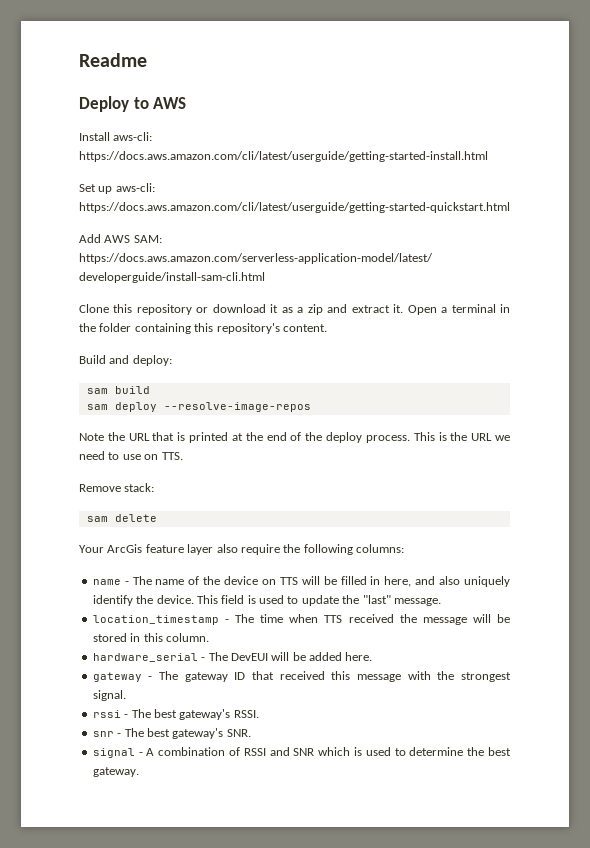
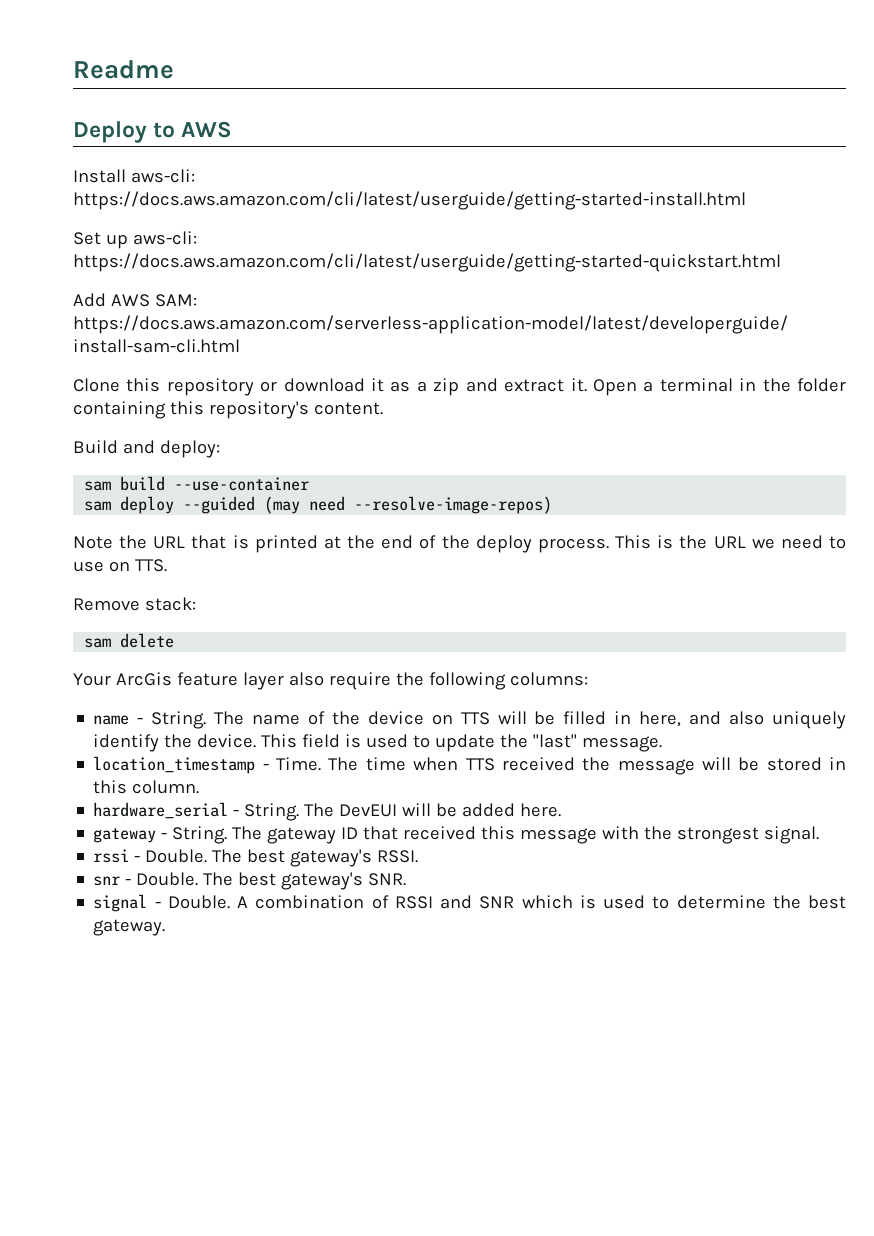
- sam build
+ sam build --use-container
- sam deploy --resolve-image-repos
+ sam deploy --guided (may need --resolve-image-repos)
- name - The name of the device on TTS will be filled in here, and also uniquely identify the device.
+ name - String. The name of the device on TTS will be filled in here, and also uniquely identify the device.
- location_timestamp - The time when TTS received the message will be stored in this column.
+ location_timestamp - Time. The time when TTS received the message will be stored in this column.
- hardware_serial - The DevEUI will be added here.
+ hardware_serial - String. The DevEUI will be added here.
- gateway - The gateway ID that received this message with the strongest signal.
+ gateway - String. The gateway ID that received this message with the strongest signal.
- rssi - The best gateway's RSSI.
+ rssi - Double. The best gateway's RSSI.
- snr - The best gateway's SNR.
+ snr - Double. The best gateway's SNR.
- signal - A combination of RSSI and SNR which is used to determine the best gateway.
+ signal - Double. A combination of RSSI and SNR which is used to determine the best gateway.

